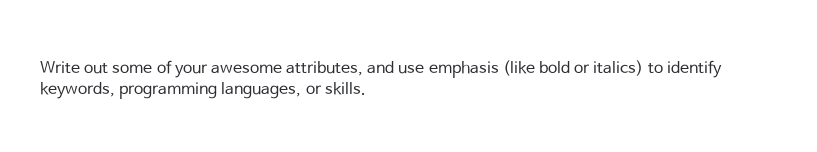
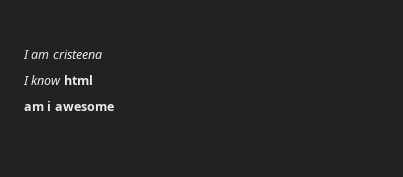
- Write out some of your awesome attributes, and use emphasis (like bold or italics) to identify keywords, programming languages, or skills.
+ I am cristeena
+ I know html
+ am i awesome

